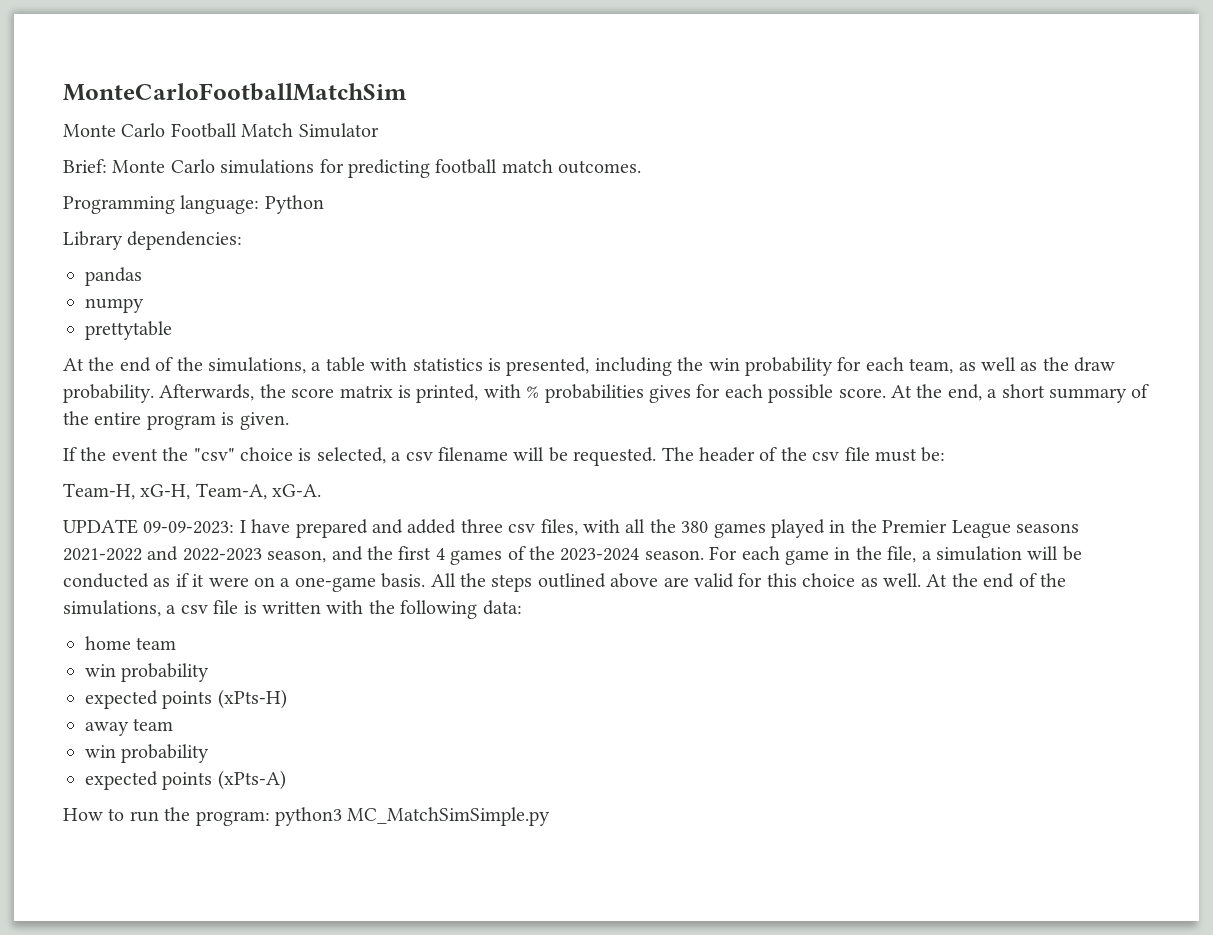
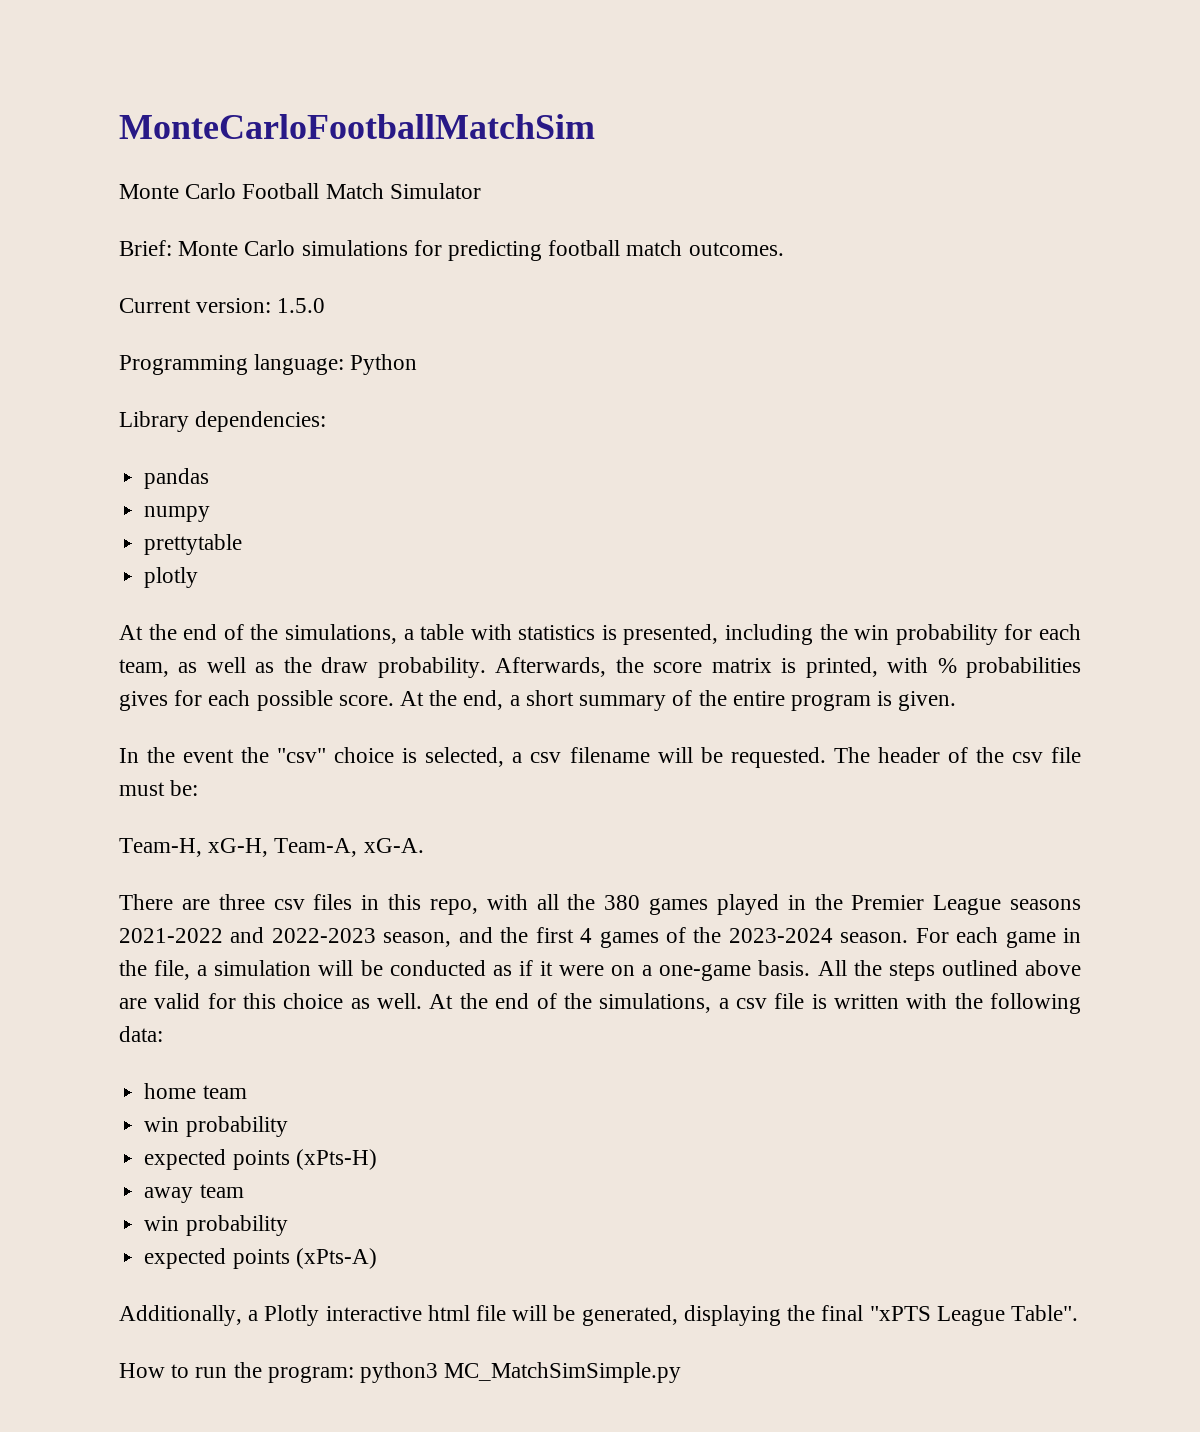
+ Current version: 1.5.0
+ plotly
- If the event the "csv" choice is selected, a csv filename will be requested.
+ In the event the "csv" choice is selected, a csv filename will be requested.
- UPDATE 09-09-2023: I have prepared and added three csv files, with all the 380 games played in the Premier League seasons 2021-2022 and 2022-2023 season, and the first 4 games of the 2023-2024 season.
+ There are three csv files in this repo, with all the 380 games played in the Premier League seasons 2021-2022 and 2022-2023 season, and the first 4 games of the 2023-2024 season.
+ Additionally, a Plotly interactive html file will be generated, displaying the final "xPTS League Table".

